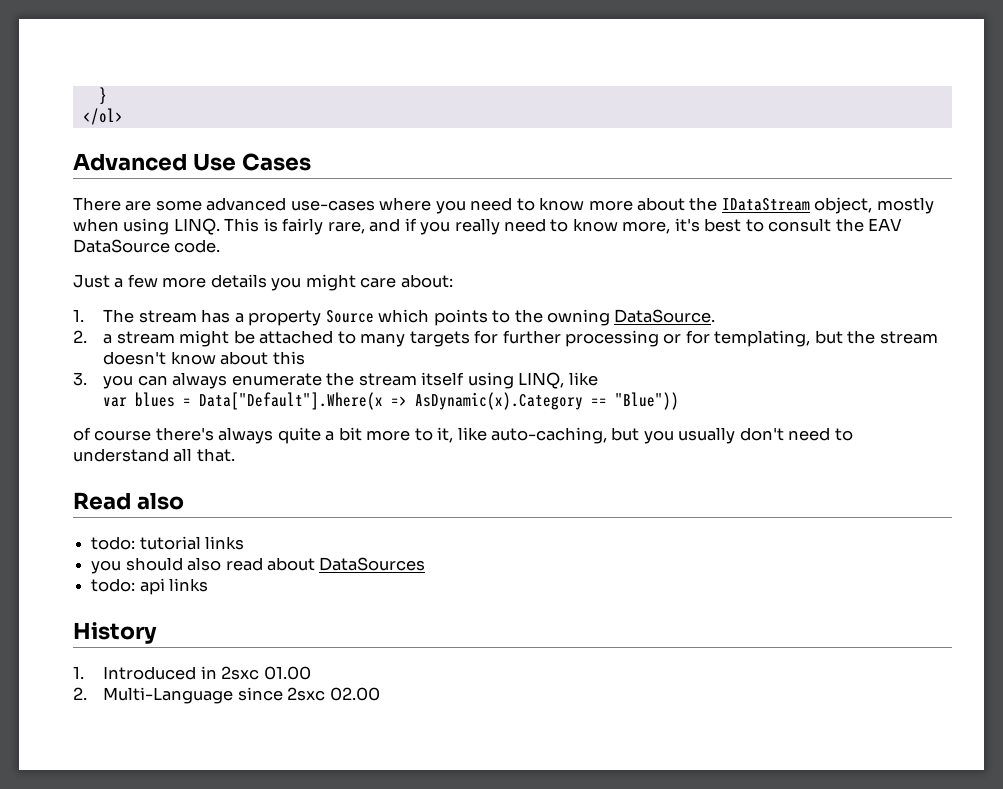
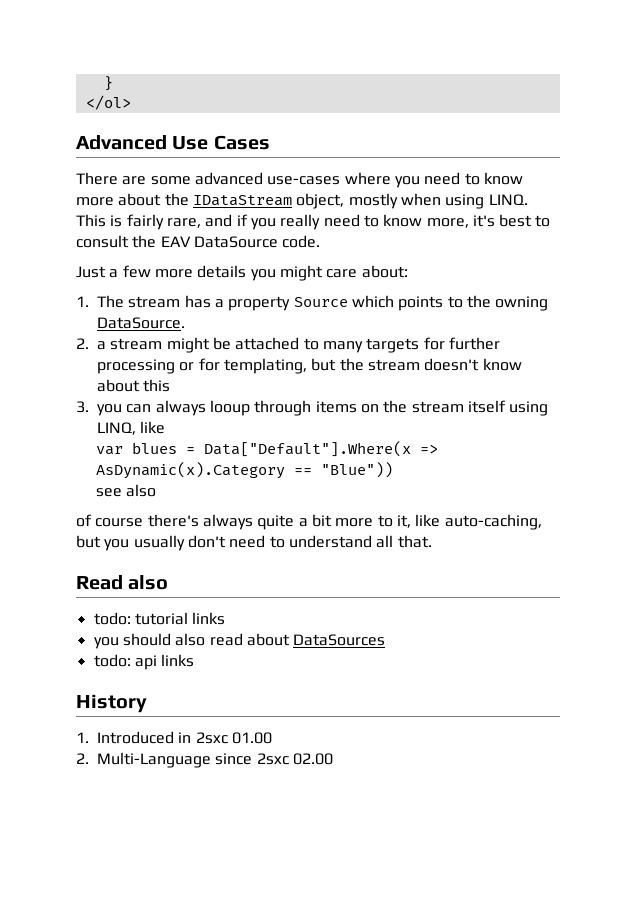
- 3. you can always enumerate the stream itself using LINQ, like
+ 3. you can always looup through items on the stream itself using LINQ, like
+ see also

